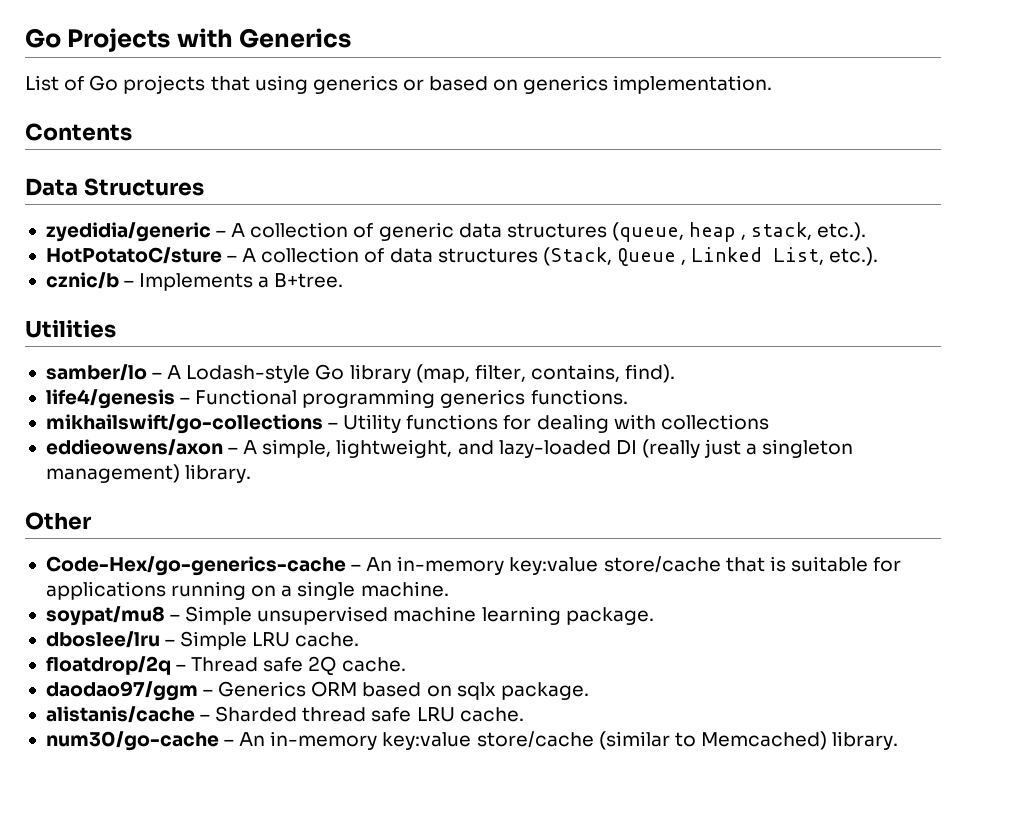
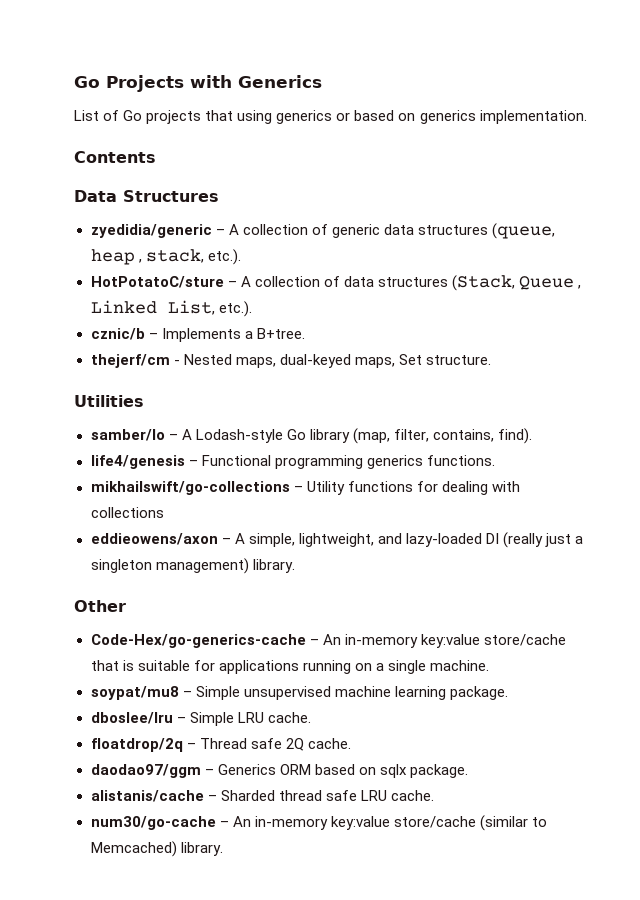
+ thejerf/cm - Nested maps, dual-keyed maps, Set structure.

